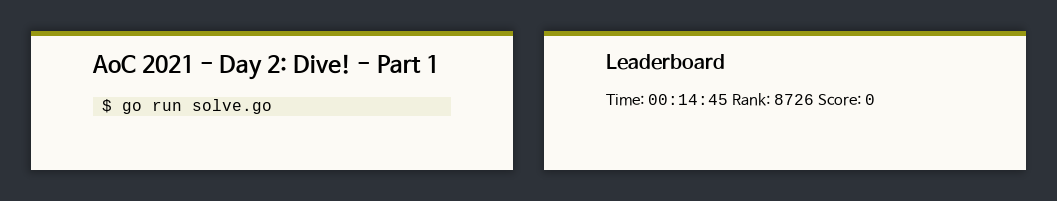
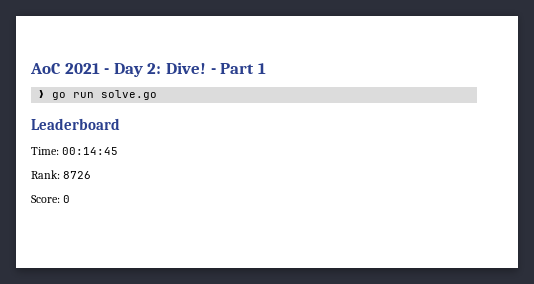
- $ go run solve.go
+ ❯ go run solve.go
- Time: 00:14:45 Rank: 8726 Score: 0
+ Time: 00:14:45
+ Rank: 8726
+ Score: 0

